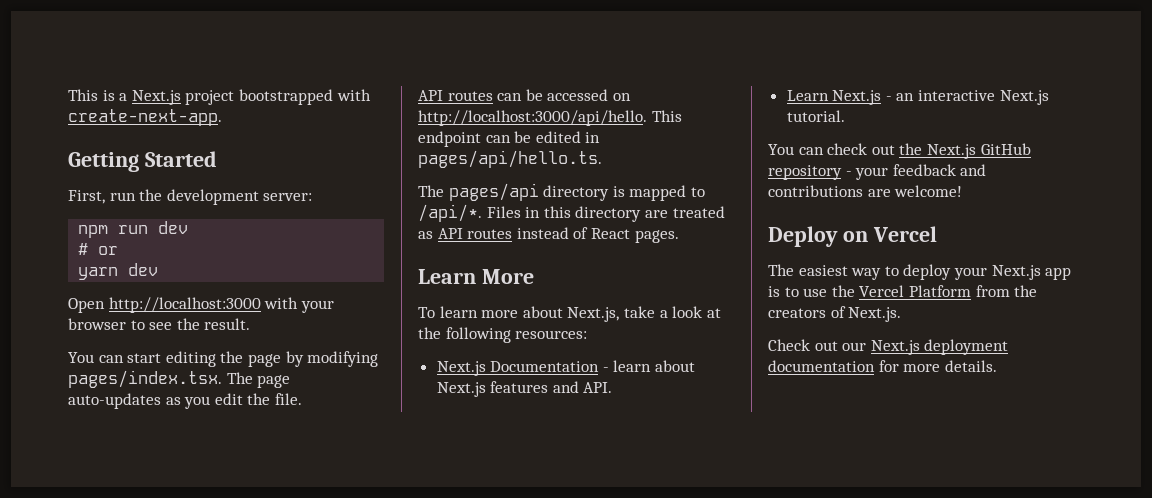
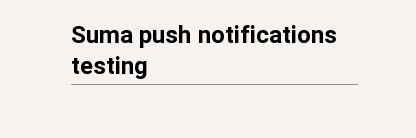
- This is a Next.js project bootstrapped with create-next-app.
- Getting Started
- First, run the development server:
- npm run dev
- # or
- yarn dev
- Open http://localhost:3000 with your browser to see the result.
- You can start editing the page by modifying pages/index.tsx. The page auto-updates as you edit the file.
- API routes can be accessed on http://localhost:3000/api/hello. This endpoint can be edited in pages/api/hello.ts.
- The pages/api directory is mapped to /api/*. Files in this directory are treated as API routes instead of React pages.
- Learn More
- To learn more about Next.js, take a look at the following resources:
- Next.js Documentation - learn about Next.js features and API.
- Learn Next.js - an interactive Next.js tutorial.
- You can check out the Next.js GitHub repository - your feedback and contributions are welcome!
- Deploy on Vercel
- The easiest way to deploy your Next.js app is to use the Vercel Platform from the creators of Next.js.
- Check out our Next.js deployment documentation for more details.
+ Suma push notifications testing

